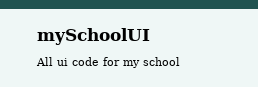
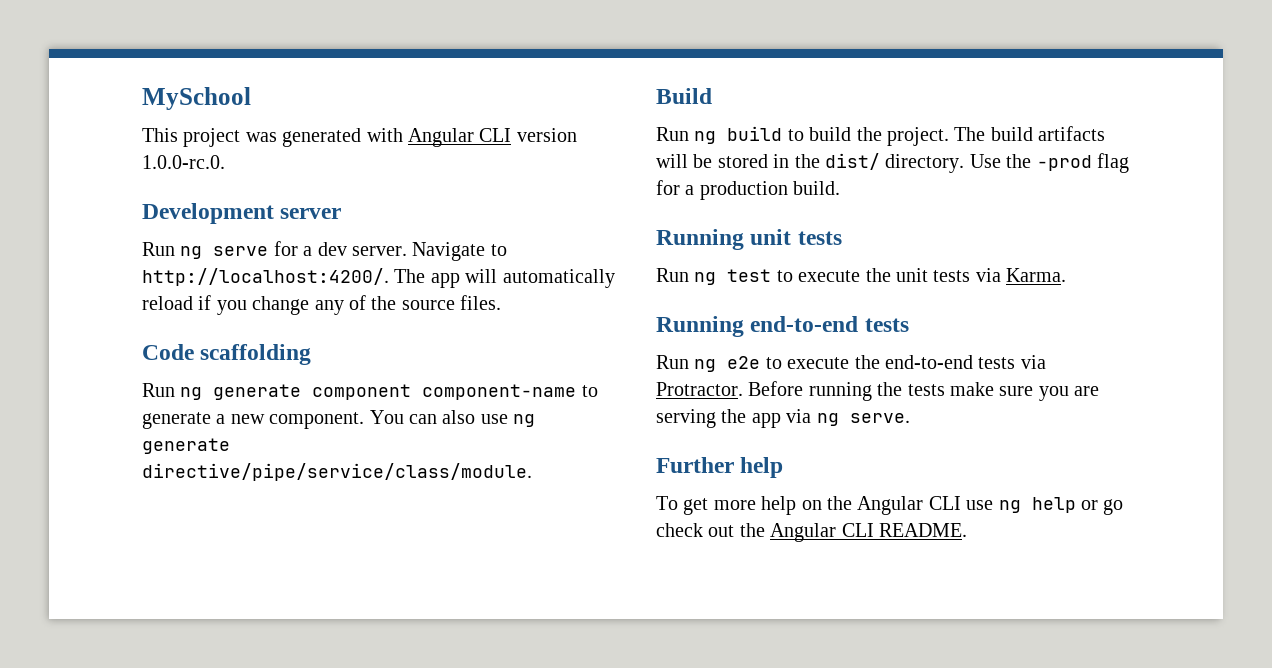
- mySchoolUI
- All ui code for my school
+ MySchool
+ This project was generated with Angular CLI version 1.0.0-rc.0.
+ Development server
+ Run ng serve for a dev server. Navigate to http://localhost:4200/. The app will automatically reload if you change any of the source files.
+ Code scaffolding
+ Run ng generate component component-name to generate a new component. You can also use ng generate directive/pipe/service/class/module.
+ Build
+ Run ng build to build the project. The build artifacts will be stored in the dist/ directory. Use the -prod flag for a production build.
+ Running unit tests
+ Run ng test to execute the unit tests via Karma.
+ Running end-to-end tests
+ Run ng e2e to execute the end-to-end tests via Protractor. Before running the tests make sure you are serving the app via ng serve.
+ Further help
+ To get more help on the Angular CLI use ng help or go check out the Angular CLI README.

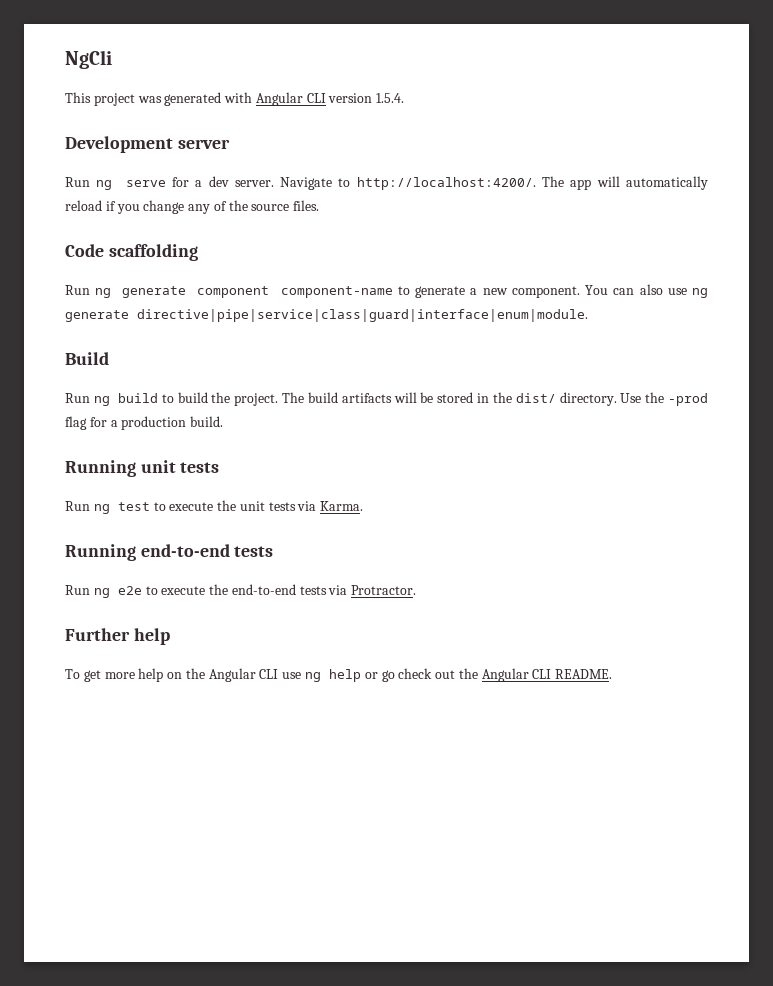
- MySchool
+ NgCli
- This project was generated with Angular CLI version 1.0.0-rc.0.
+ This project was generated with Angular CLI version 1.5.4.
- You can also use ng generate directive/pipe/service/class/module.
+ You can also use ng generate directive|pipe|service|class|guard|interface|enum|module.
- Before running the tests make sure you are serving the app via ng serve.

